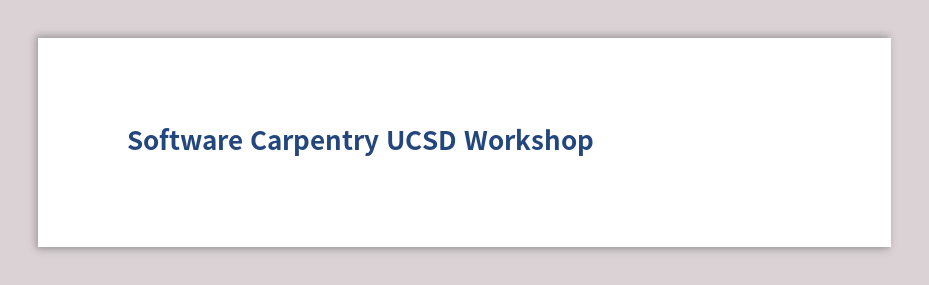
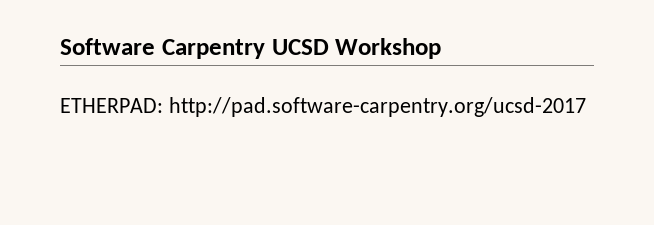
+ ETHERPAD: http://pad.software-carpentry.org/ucsd-2017

